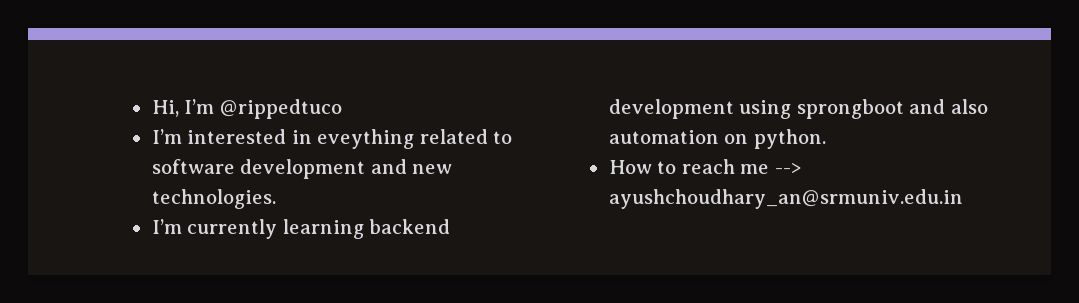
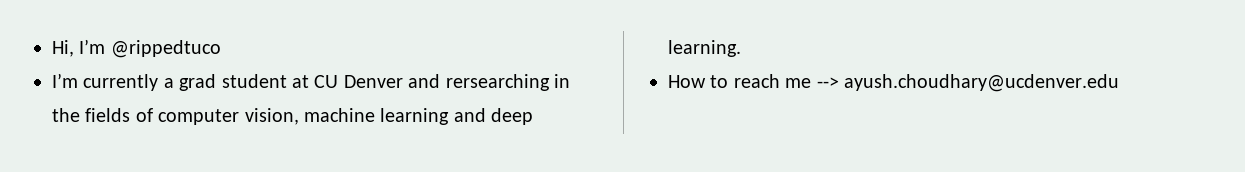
- I’m interested in eveything related to software development and new technologies.
- I’m currently learning backend development using sprongboot and also automation on python.
+ I’m currently a grad student at CU Denver and rersearching in the fields of computer vision, machine learning and deep learning.
- How to reach me --> ayushchoudhary_an@srmuniv.edu.in
+ How to reach me --> ayush.choudhary@ucdenver.edu

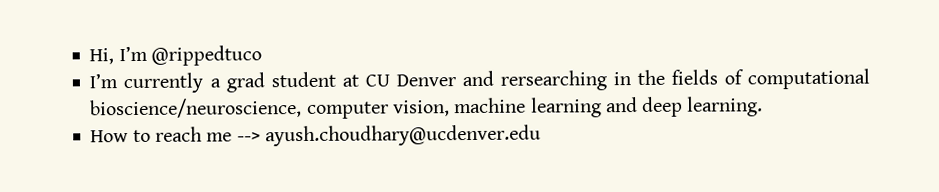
- I’m currently a grad student at CU Denver and rersearching in the fields of computer vision, machine learning and deep learning.
+ I’m currently a grad student at CU Denver and rersearching in the fields of computational bioscience/neuroscience, computer vision, machine learning and deep learning.

